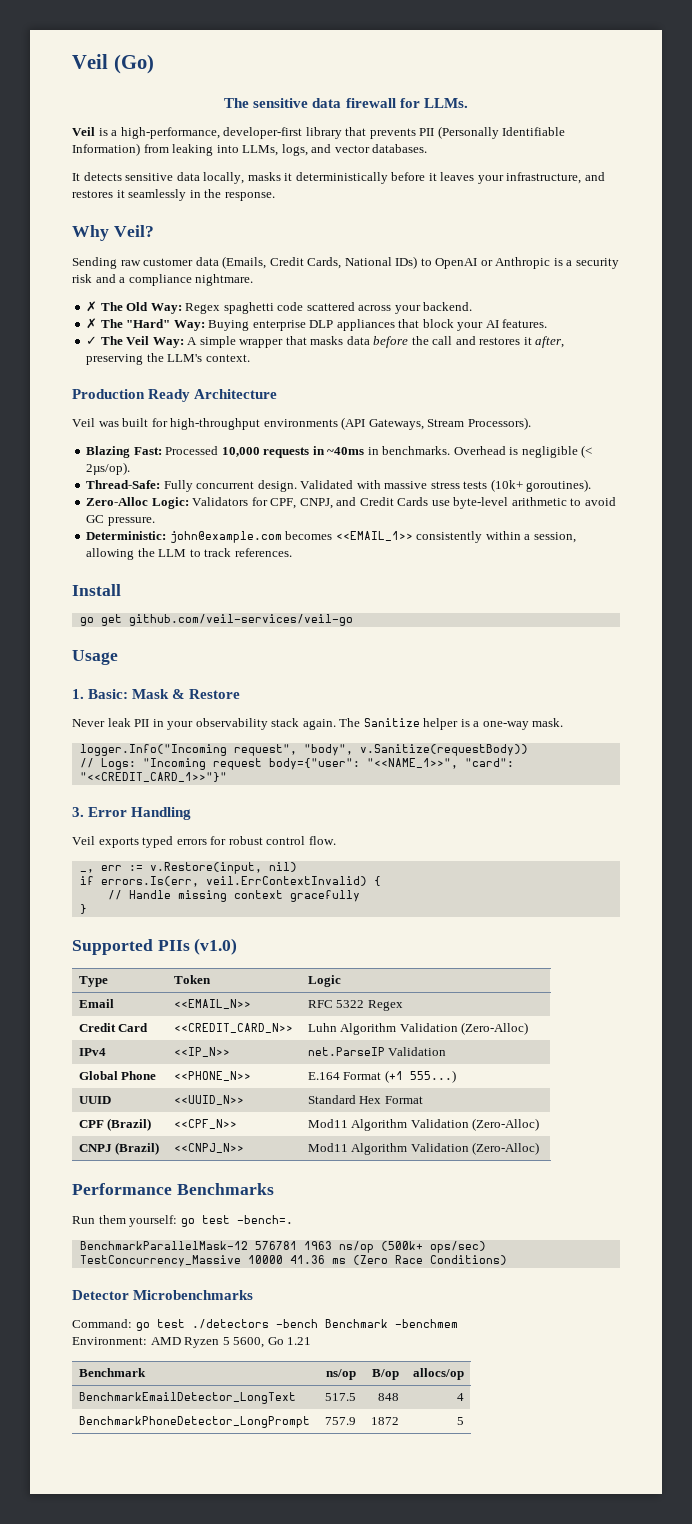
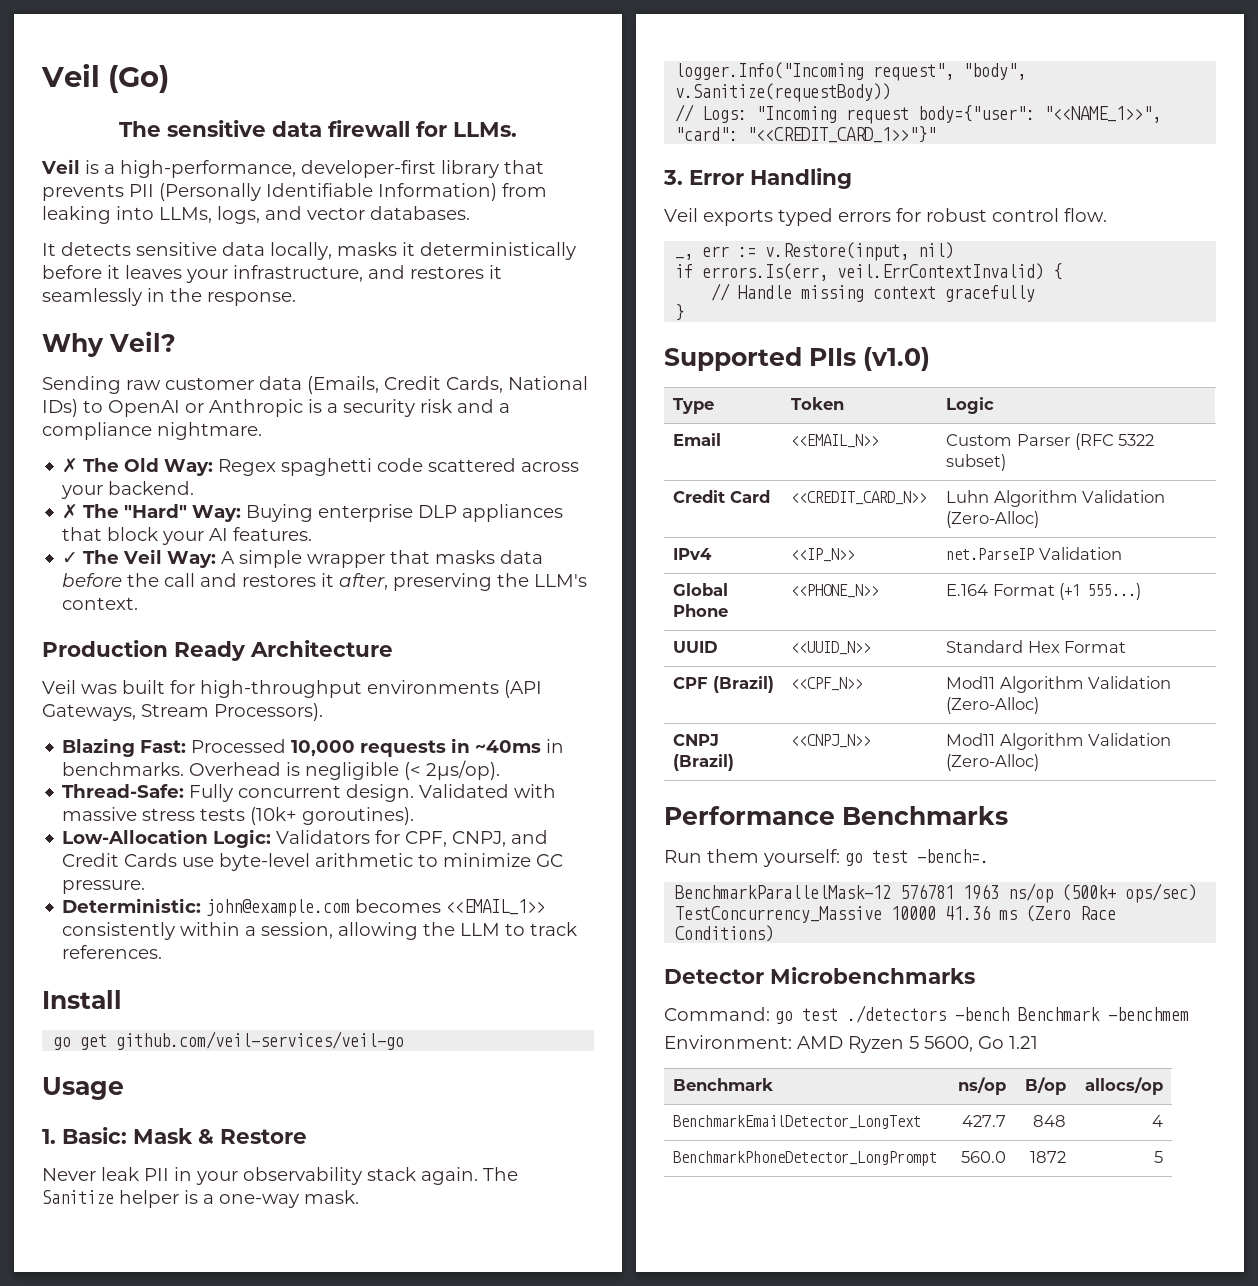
- Zero-Alloc Logic: Validators for CPF, CNPJ, and Credit Cards use byte-level arithmetic to avoid GC pressure.
+ Low-Allocation Logic: Validators for CPF, CNPJ, and Credit Cards use byte-level arithmetic to minimize GC pressure.
- Email | <<EMAIL_N>> | RFC 5322 Regex
+ Email | <<EMAIL_N>> | Custom Parser (RFC 5322 subset)
- BenchmarkEmailDetector_LongText | 517.5 | 848 | 4
+ BenchmarkEmailDetector_LongText | 427.7 | 848 | 4
- BenchmarkPhoneDetector_LongPrompt | 757.9 | 1872 | 5
+ BenchmarkPhoneDetector_LongPrompt | 560.0 | 1872 | 5

